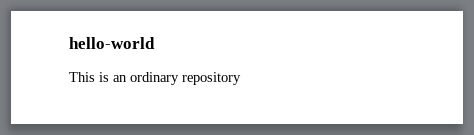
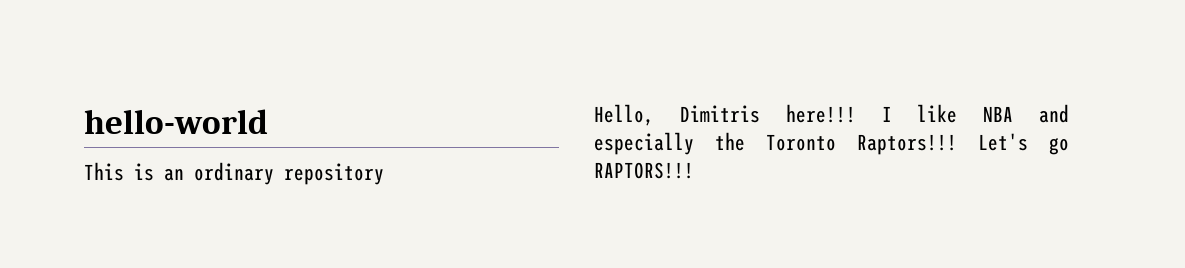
+ Hello, Dimitris here!!! I like NBA and especially the Toronto Raptors!!! Let's go RAPTORS!!!

